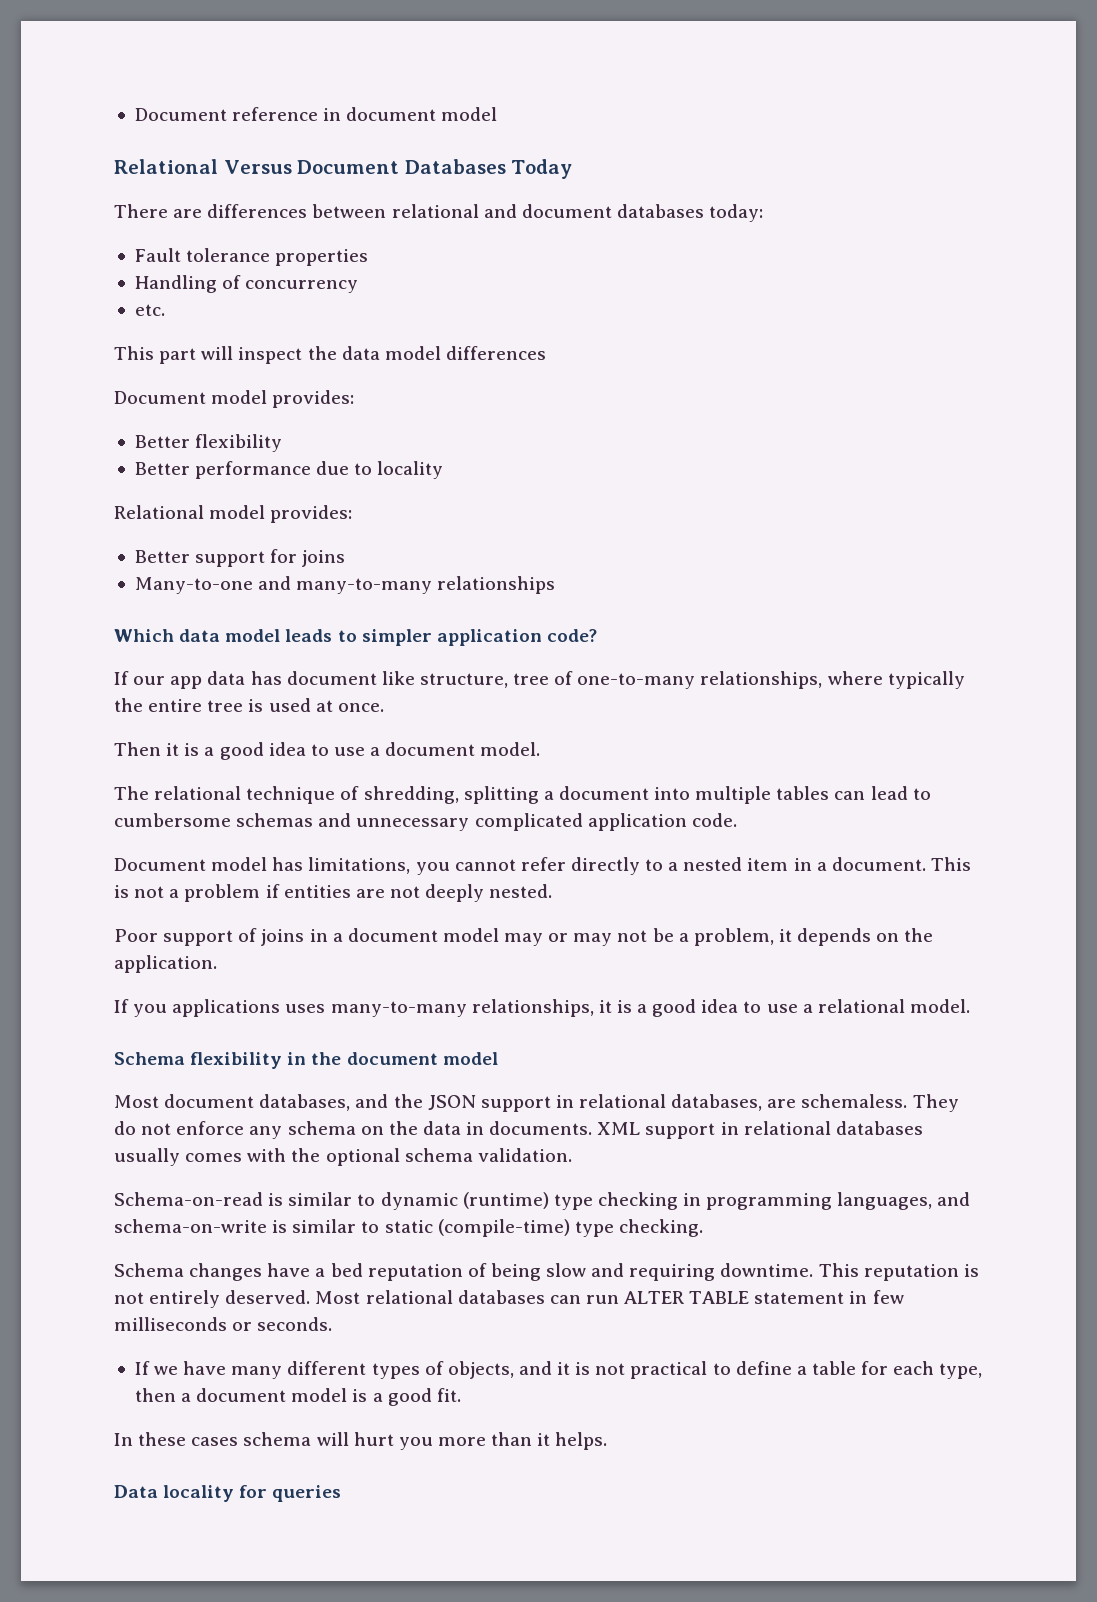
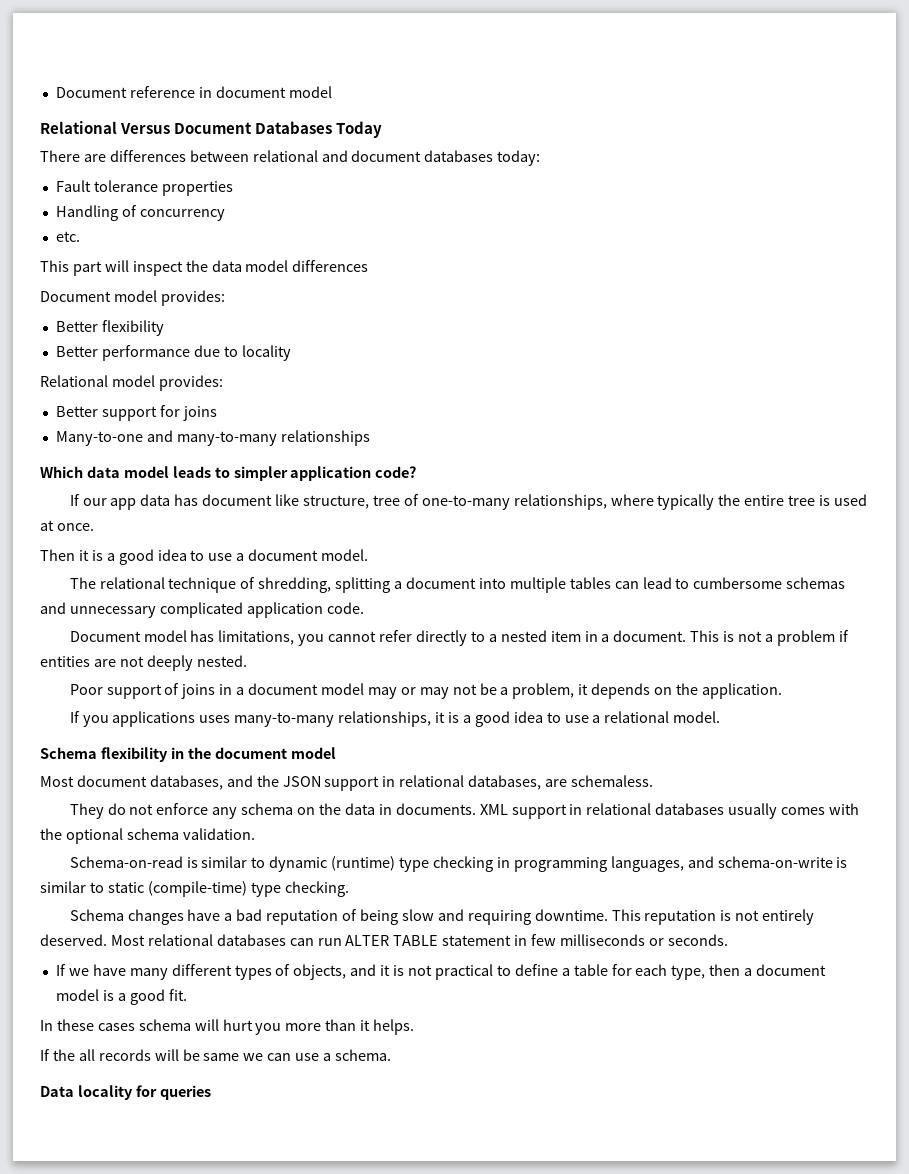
- Most document databases, and the JSON support in relational databases, are schemaless. They do not enforce any schema on the data in documents.
+ Most document databases, and the JSON support in relational databases, are schemaless.
+ They do not enforce any schema on the data in documents.
- Schema changes have a bed reputation of being slow and requiring downtime.
+ Schema changes have a bad reputation of being slow and requiring downtime.
+ If the all records will be same we can use a schema.

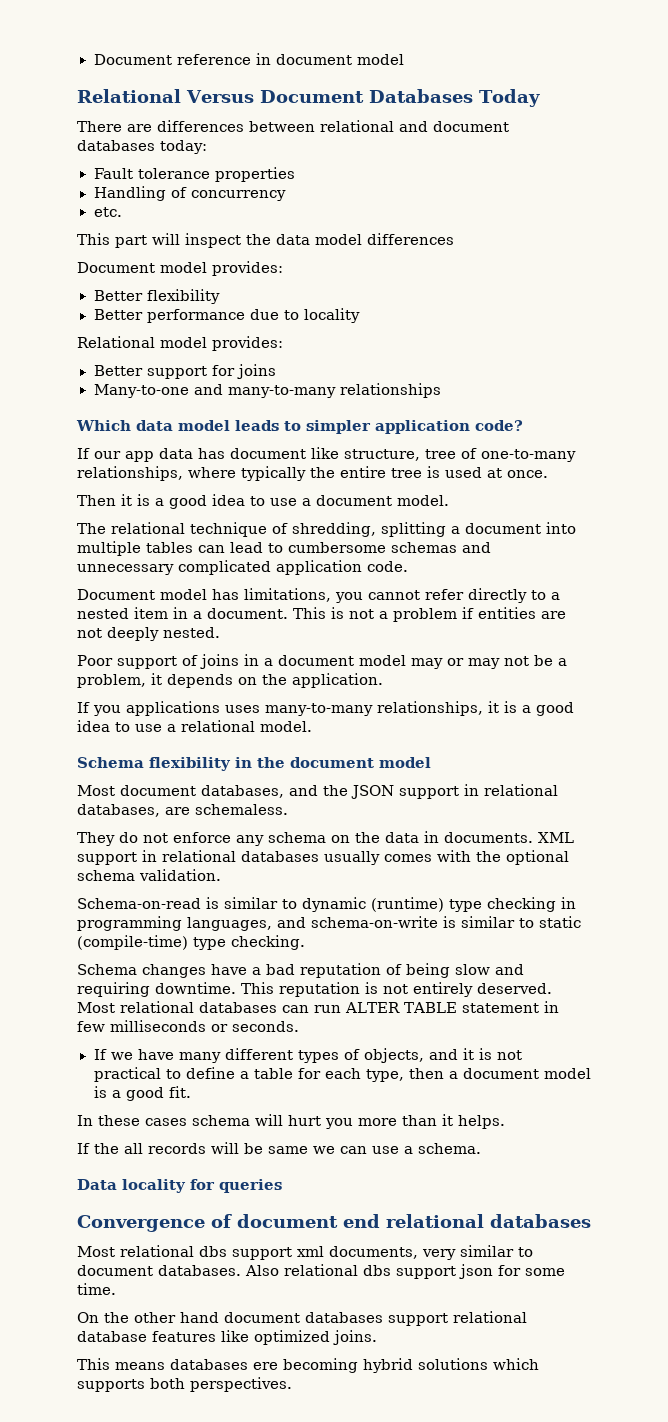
+ Convergence of document end relational databases
+ Most relational dbs support xml documents, very similar to document databases. Also relational dbs support json for some time.
+ On the other hand document databases support relational database features like optimized joins.
+ This means databases ere becoming hybrid solutions which supports both perspectives.

